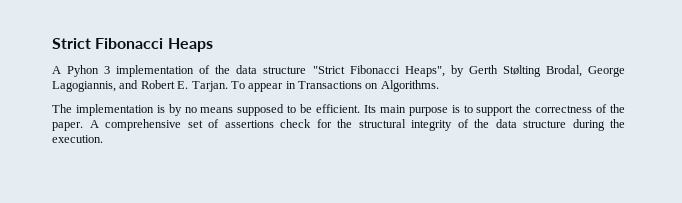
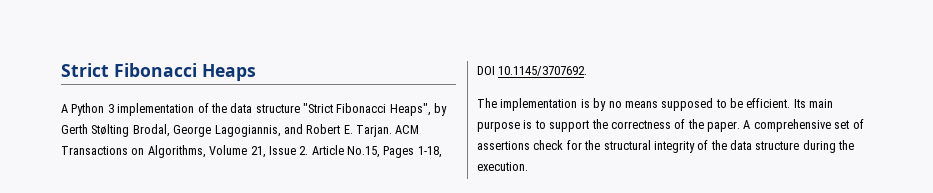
- A Pyhon 3 implementation of the data structure "Strict Fibonacci Heaps", by Gerth Stølting Brodal, George Lagogiannis, and Robert E. Tarjan.
+ A Python 3 implementation of the data structure "Strict Fibonacci Heaps", by Gerth Stølting Brodal, George Lagogiannis, and Robert E. Tarjan.
- To appear in Transactions on Algorithms.
+ ACM Transactions on Algorithms, Volume 21, Issue 2. Article No.15, Pages 1-18, DOI 10.1145/3707692.

